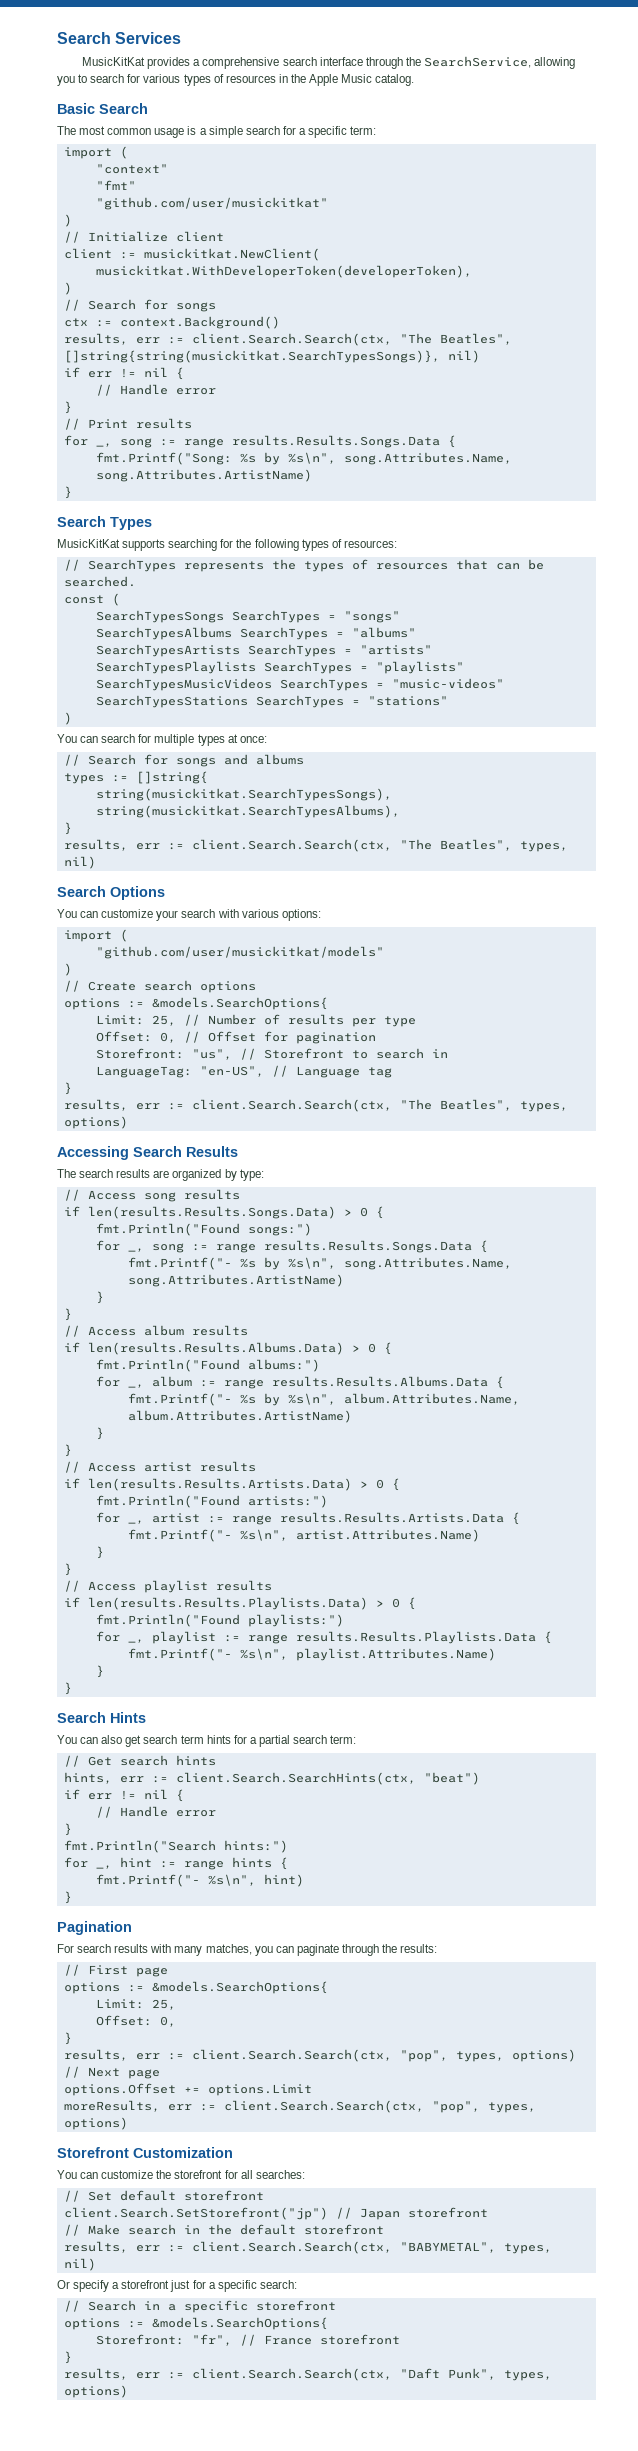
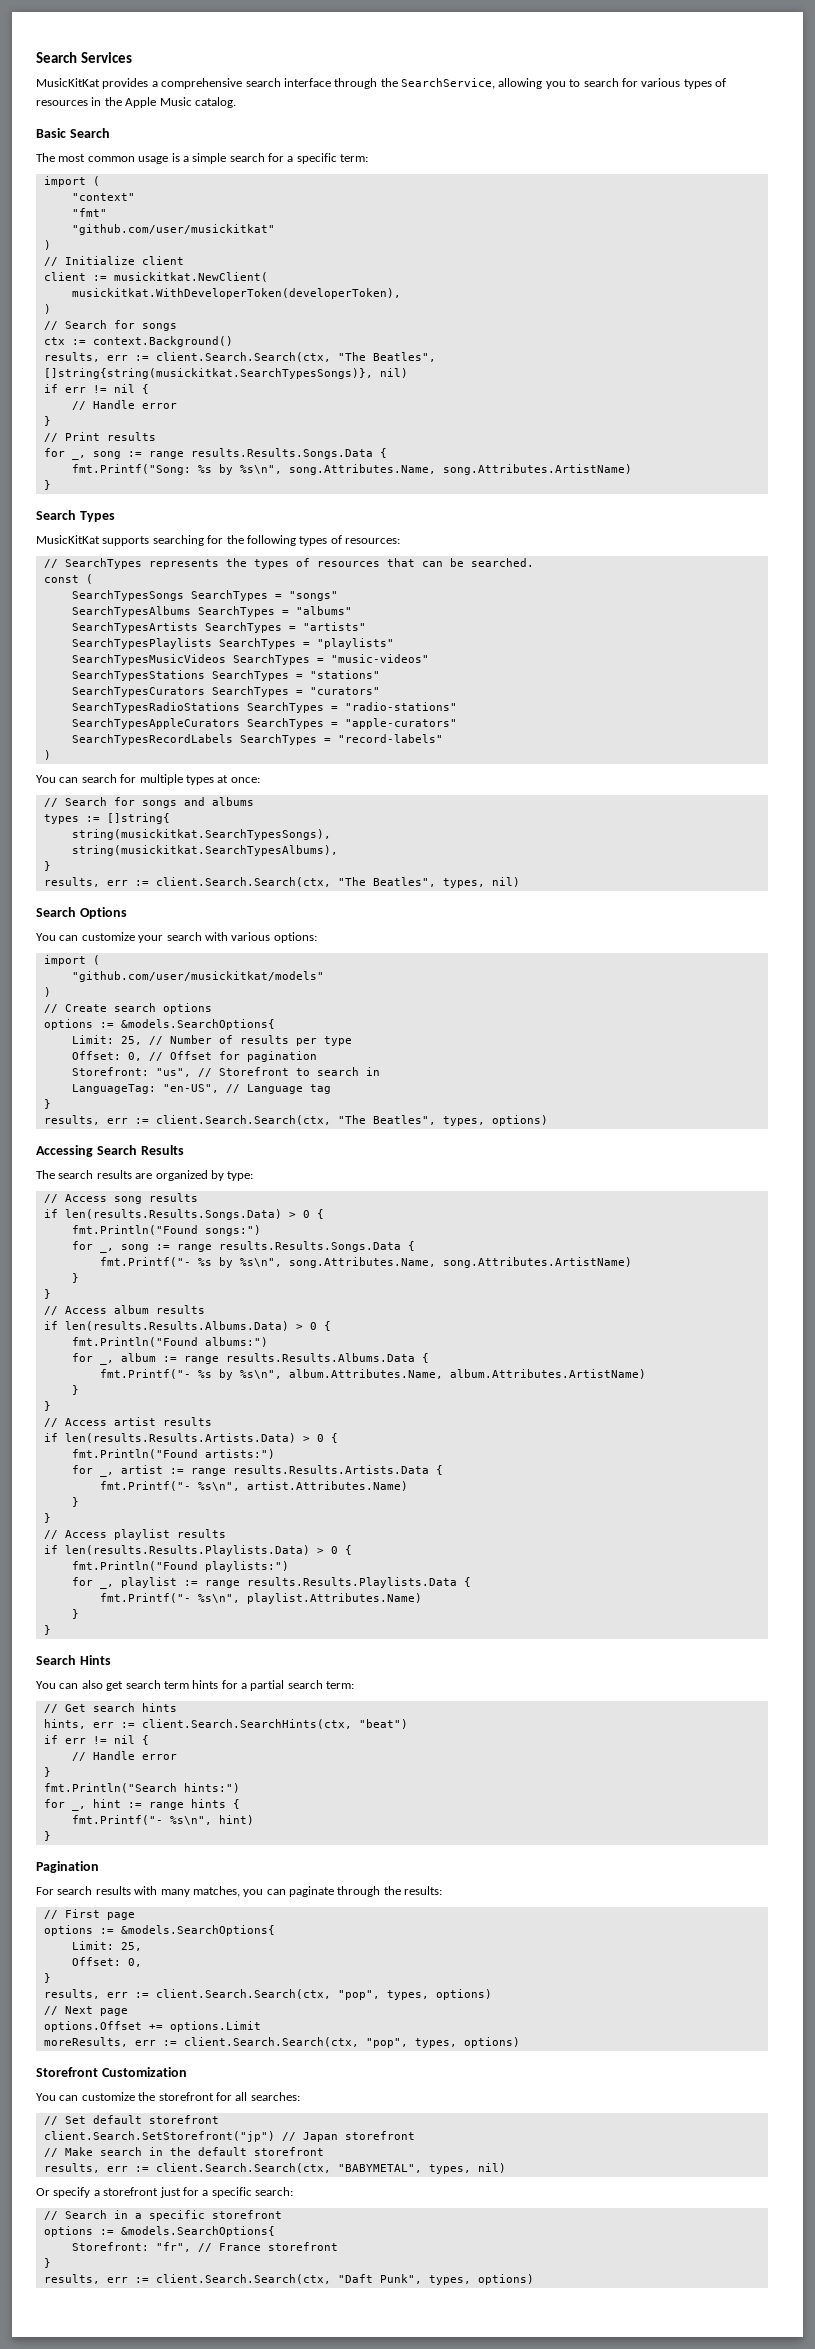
+ SearchTypesCurators SearchTypes = "curators"
+ SearchTypesRadioStations SearchTypes = "radio-stations"
+ SearchTypesAppleCurators SearchTypes = "apple-curators"
+ SearchTypesRecordLabels SearchTypes = "record-labels"

